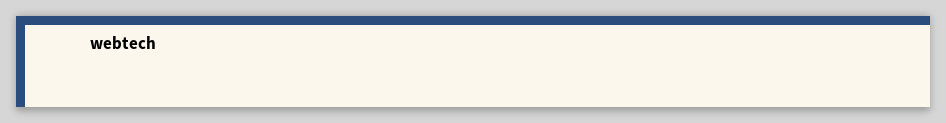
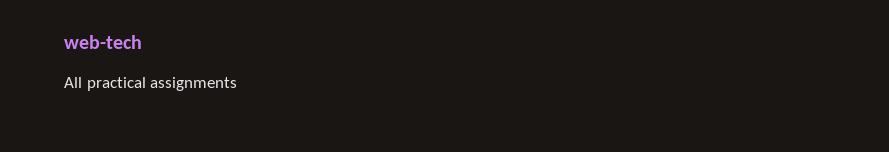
- webtech
+ web-tech
+ All practical assignments

